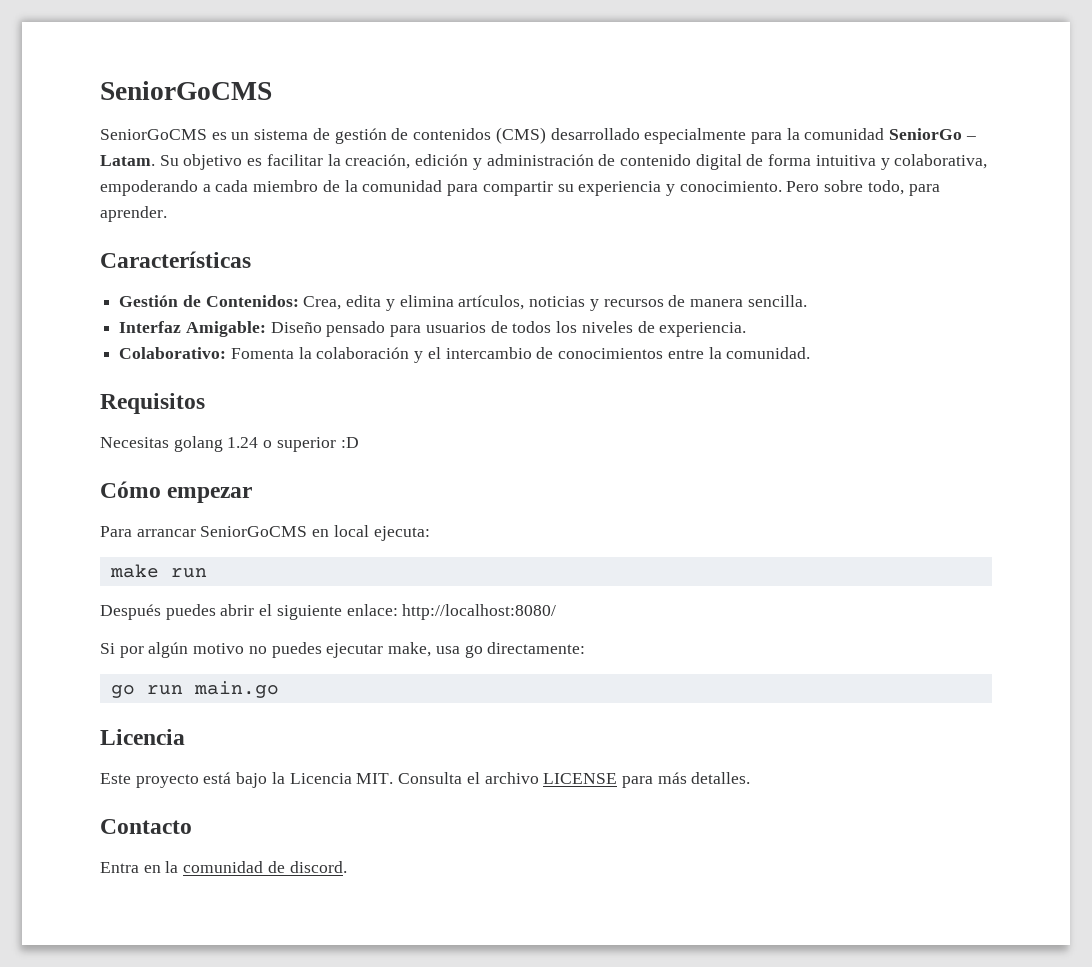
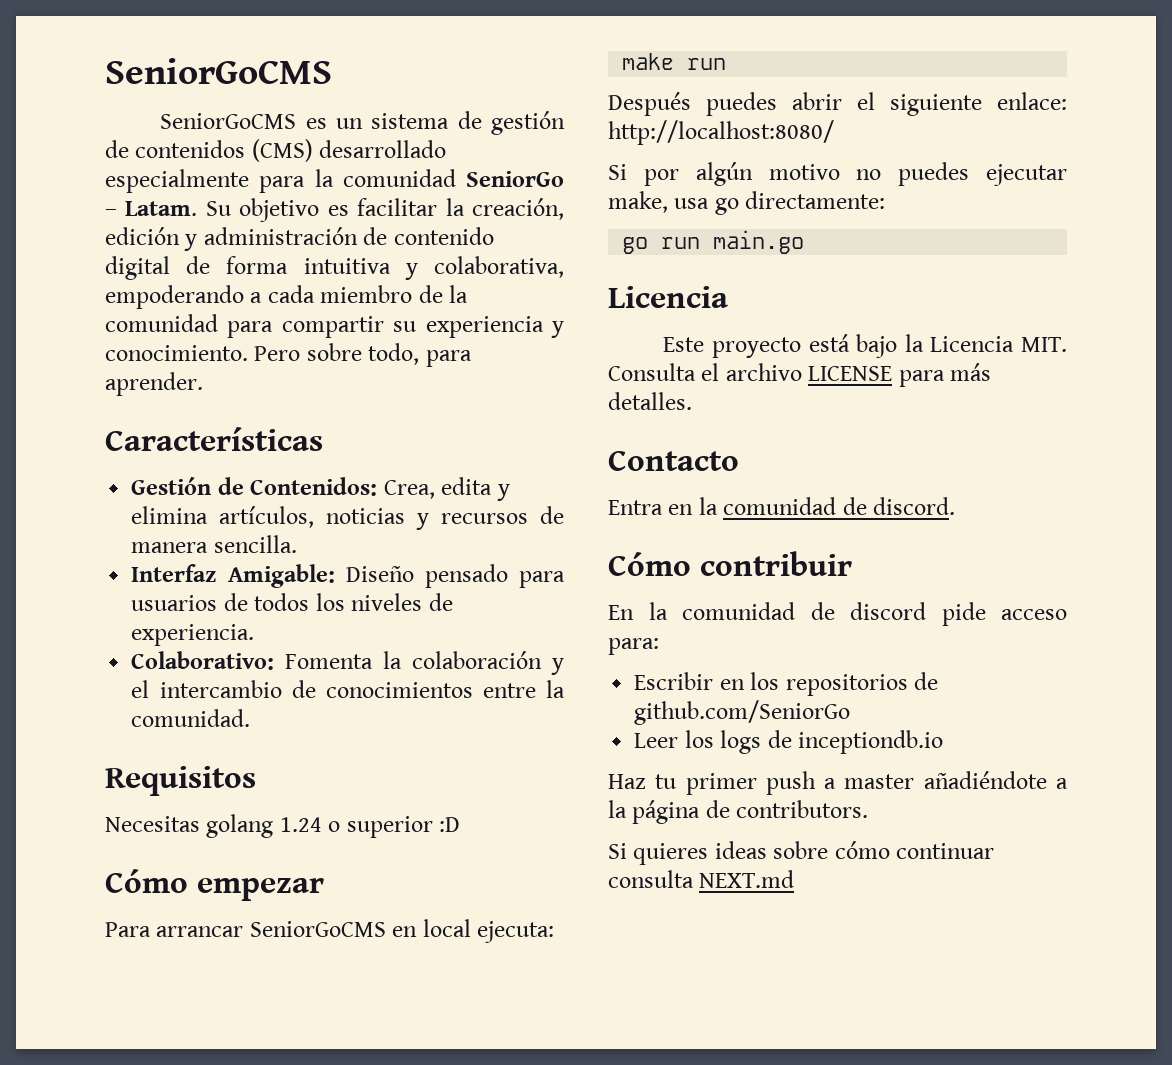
+ Cómo contribuir
+ En la comunidad de discord pide acceso para:
+ Escribir en los repositorios de github.com/SeniorGo
+ Leer los logs de inceptiondb.io
+ Haz tu primer push a master añadiéndote a la página de contributors.
+ Si quieres ideas sobre cómo continuar consulta NEXT.md

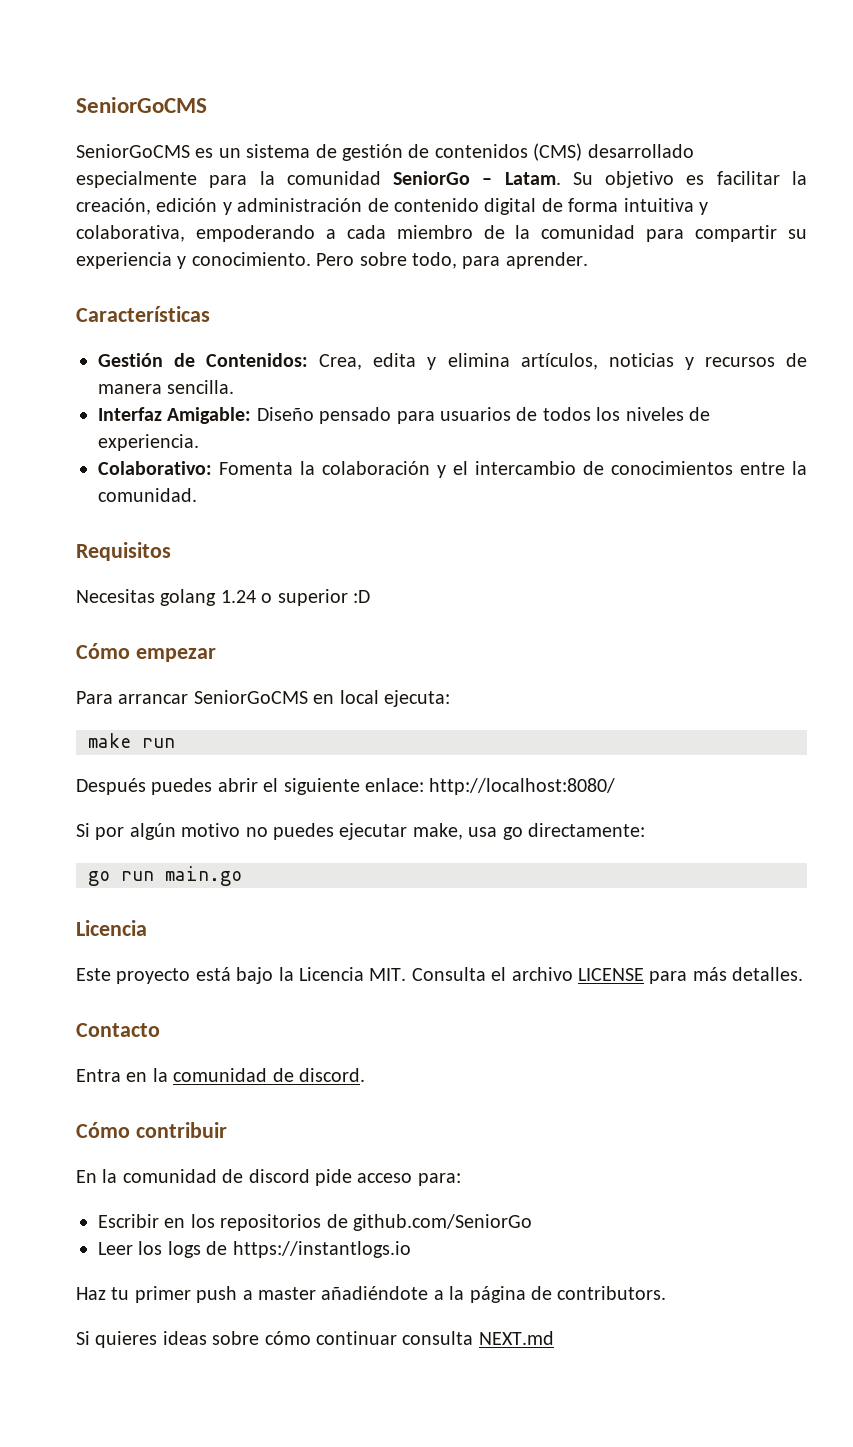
- Leer los logs de inceptiondb.io
+ Leer los logs de https://instantlogs.io

